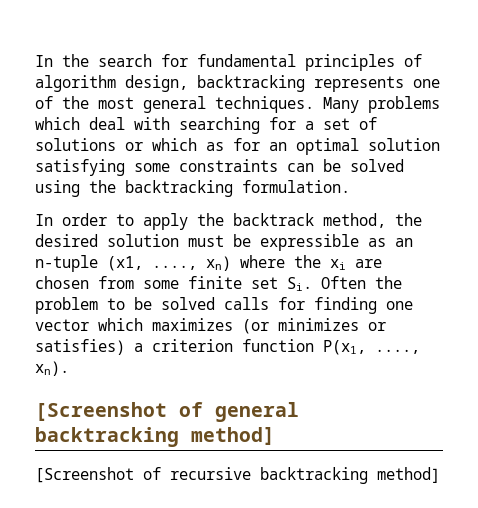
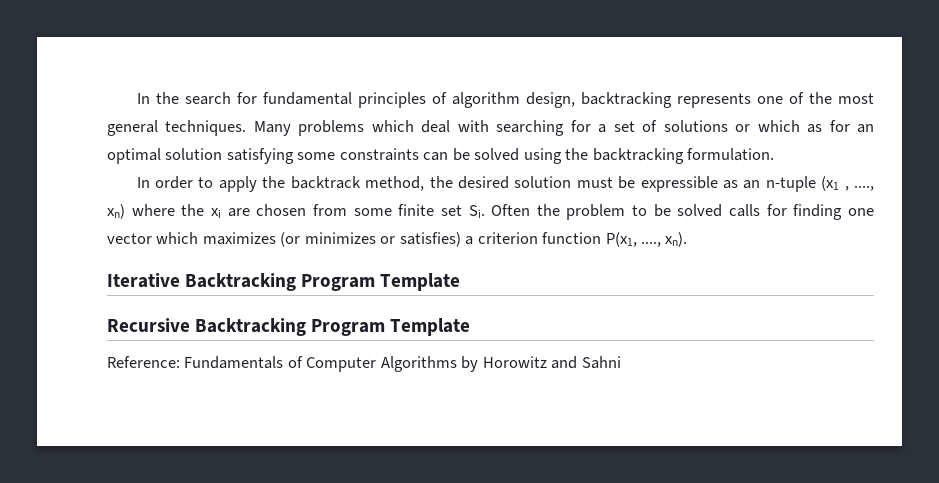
- In order to apply the backtrack method, the desired solution must be expressible as an n-tuple (x1, ...., xn) where the xi are chosen from some finite set Si. Often the problem to be solved calls for finding one vector which maximizes (or minimizes or satisfies) a criterion function P(x1, ...., xn).
+ In order to apply the backtrack method, the desired solution must be expressible as an n-tuple (x1 , ...., xn) where the xi are chosen from some finite set Si. Often the problem to be solved calls for finding one vector which maximizes (or minimizes or satisfies) a criterion function P(x1, ...., xn).
- [Screenshot of general backtracking method]
- [Screenshot of recursive backtracking method]
+ Iterative Backtracking Program Template
+ Recursive Backtracking Program Template
+ Reference: Fundamentals of Computer Algorithms by Horowitz and Sahni

